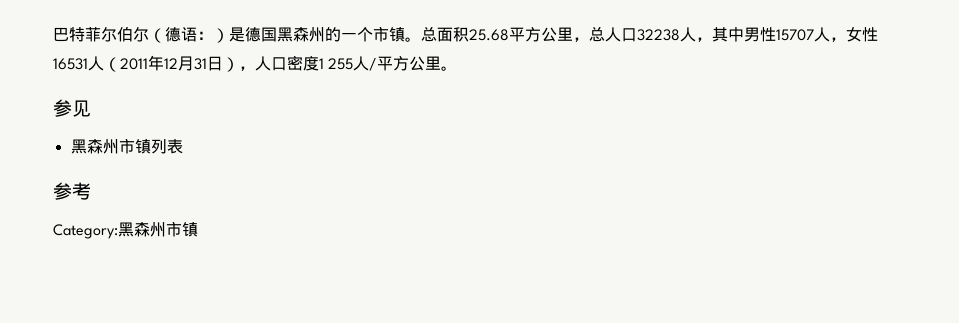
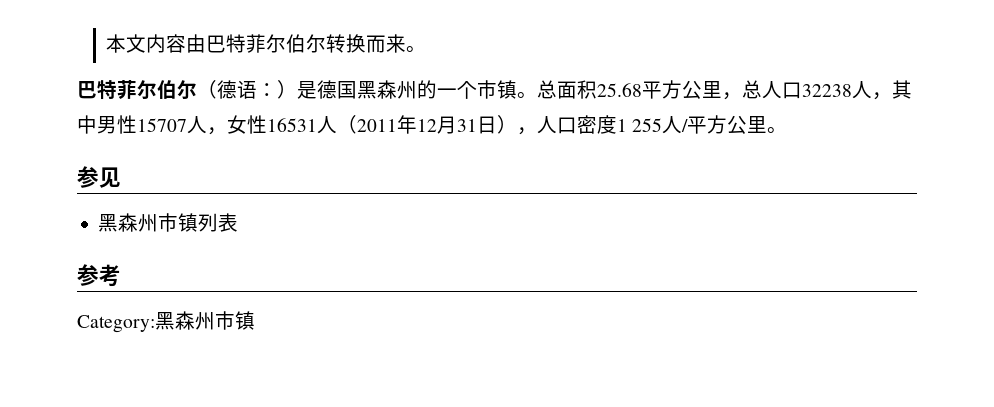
+ 本文内容由巴特菲尔伯尔转换而来。

